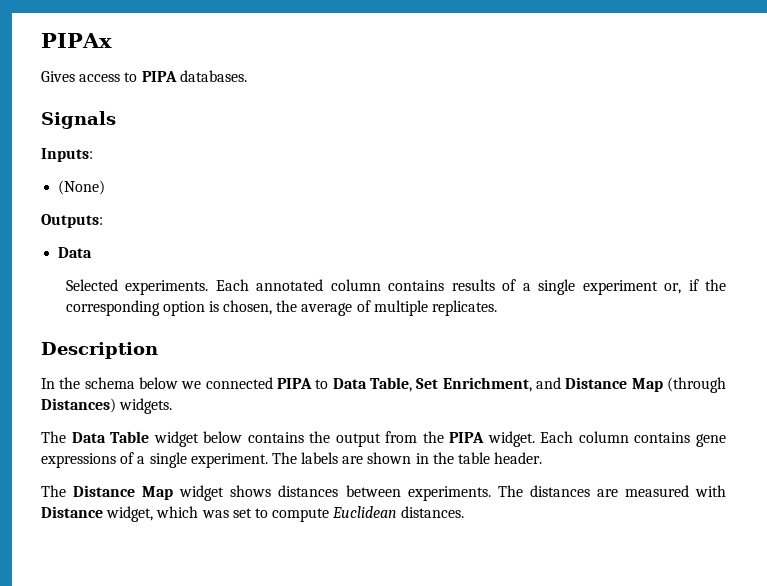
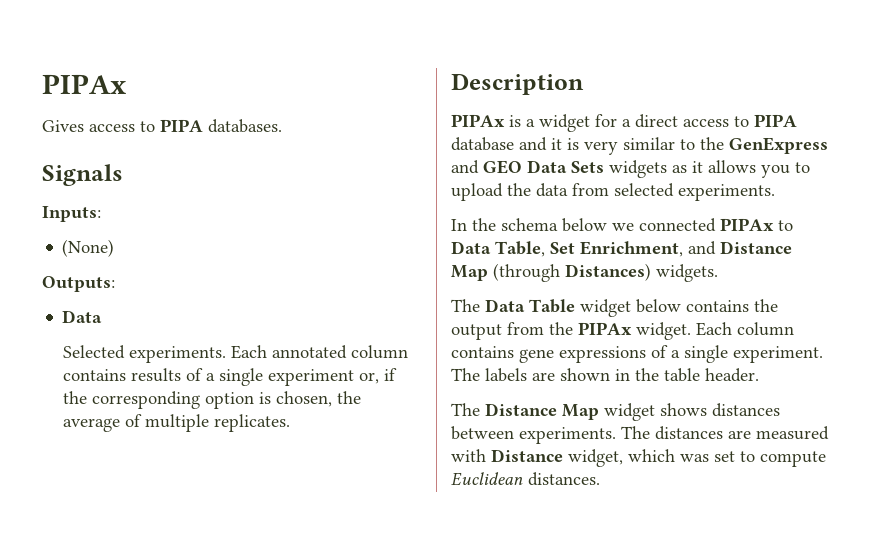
+ PIPAx is a widget for a direct access to PIPA database and it is very similar to the GenExpress and GEO Data Sets widgets as it allows you to upload the data from selected experiments.
- In the schema below we connected PIPA to Data Table, Set Enrichment, and Distance Map (through Distances) widgets.
+ In the schema below we connected PIPAx to Data Table, Set Enrichment, and Distance Map (through Distances) widgets.
- The Data Table widget below contains the output from the PIPA widget.
+ The Data Table widget below contains the output from the PIPAx widget.

